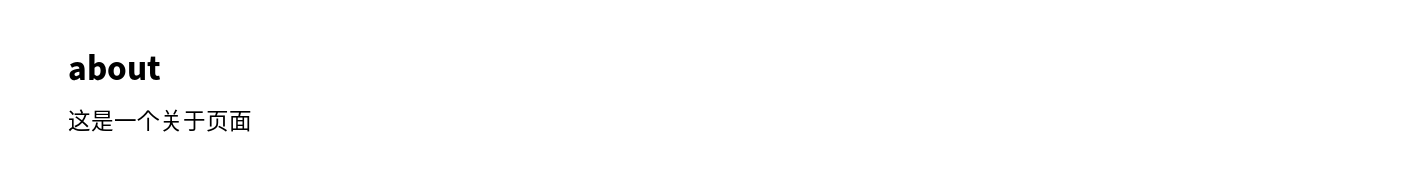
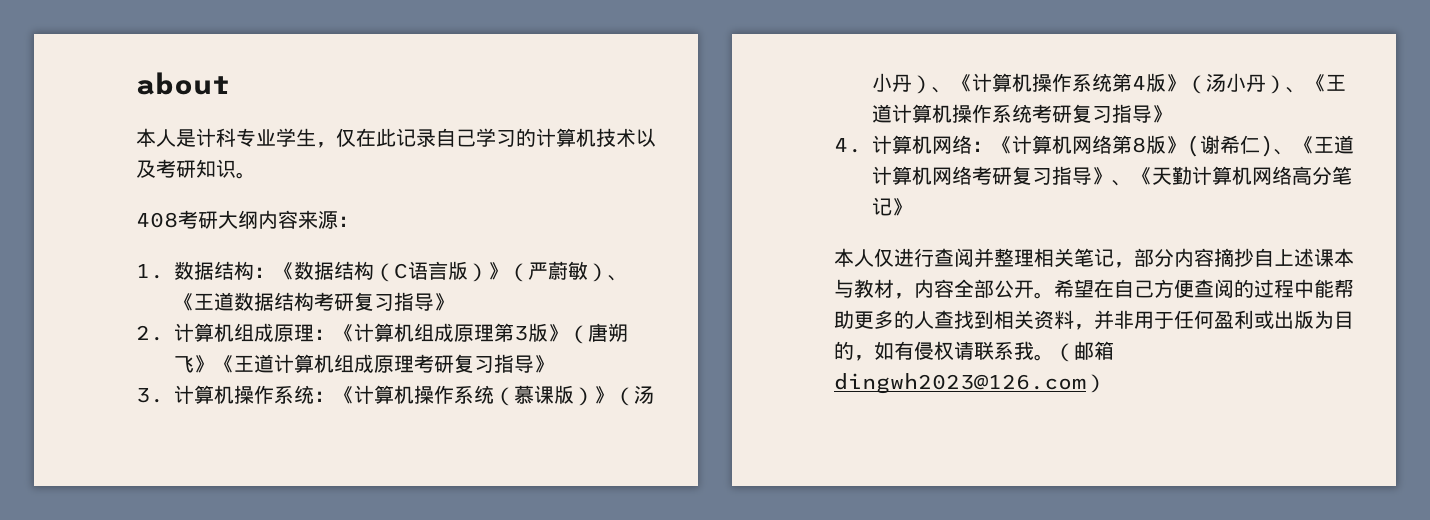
- 这是一个关于页面
+ 本人是计科专业学生，仅在此记录自己学习的计算机技术以及考研知识。
+ 408考研大纲内容来源：
+ 1.数据结构：《数据结构（C语言版）》（严蔚敏）、《王道数据结构考研复习指导》
+ 2.计算机组成原理：《计算机组成原理第3版》（唐朔飞》《王道计算机组成原理考研复习指导》
+ 3.计算机操作系统：《计算机操作系统（慕课版）》（汤小丹）、《计算机操作系统第4版》（汤小丹）、《王道计算机操作系统考研复习指导》
+ 4.计算机网络：《计算机网络第8版》(谢希仁)、《王道计算机网络考研复习指导》、《天勤计算机网络高分笔记》
+ 本人仅进行查阅并整理相关笔记，部分内容摘抄自上述课本与教材，内容全部公开。希望在自己方便查阅的过程中能帮助更多的人查找到相关资料，并非用于任何盈利或出版为目的，如有侵权请联系我。（邮箱dingwh2023@126.com）

